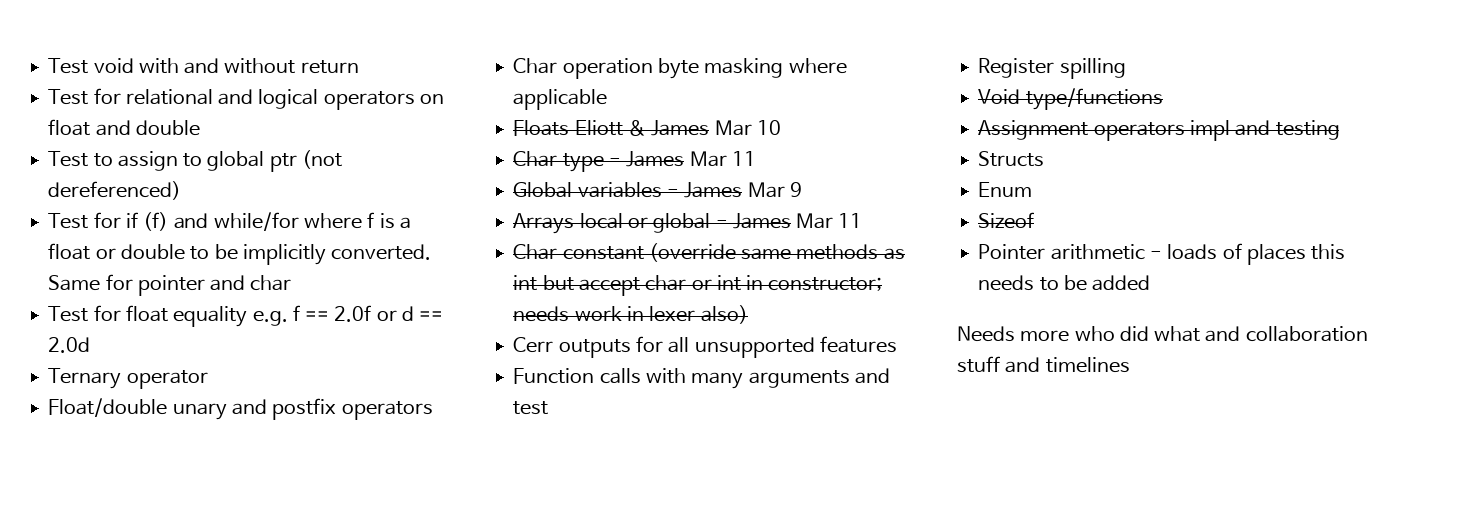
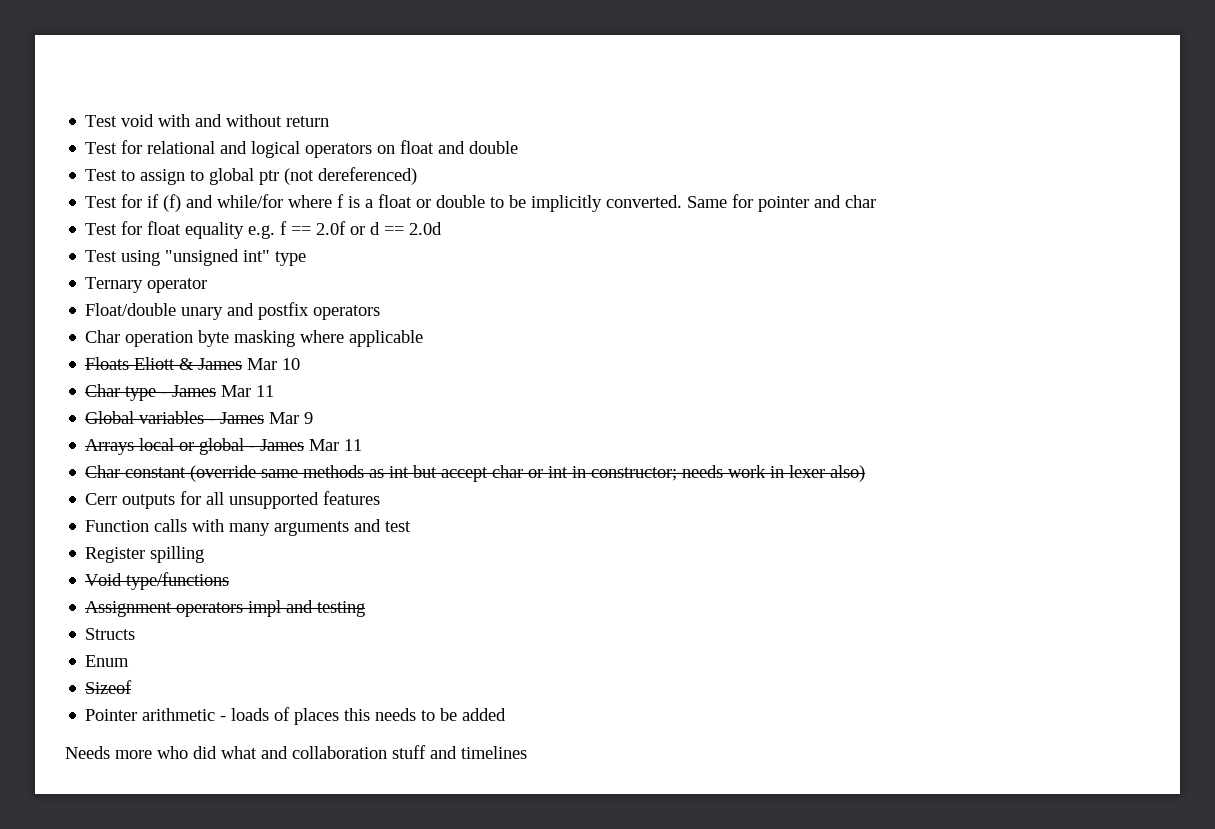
+ Test using "unsigned int" type

